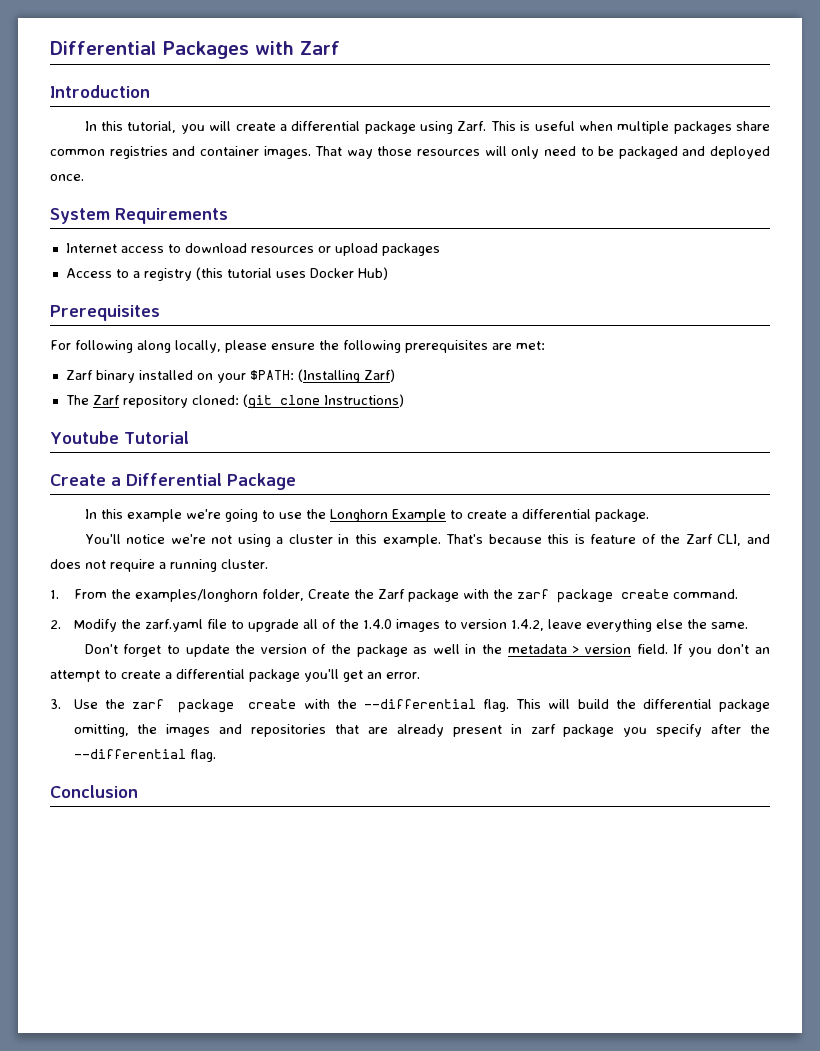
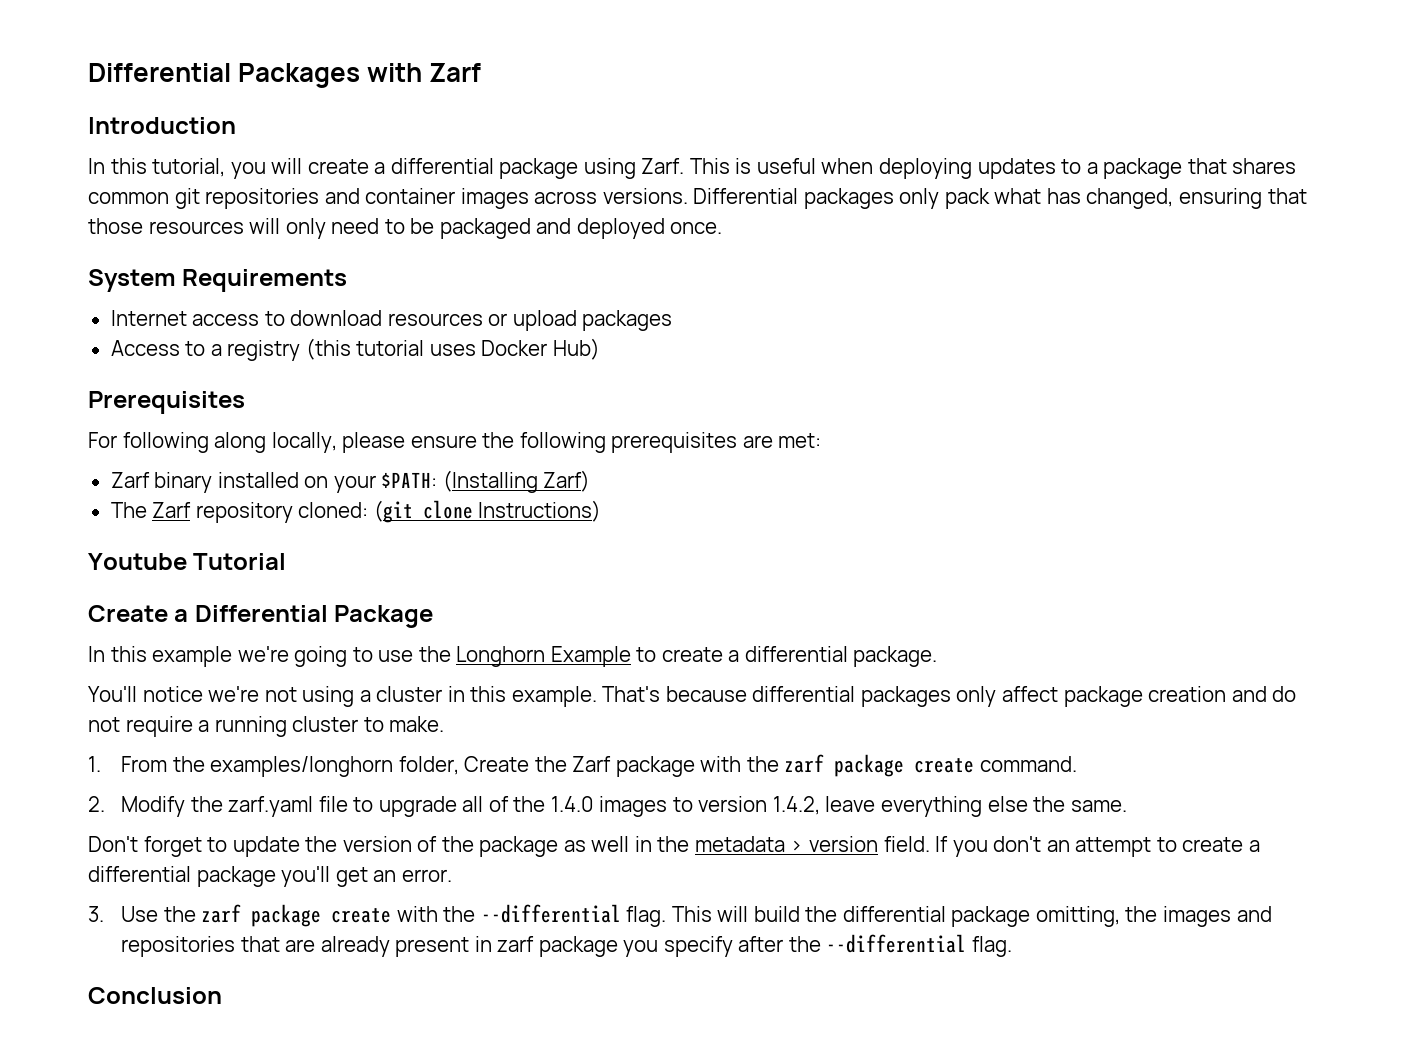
- This is useful when multiple packages share common registries and container images. That way those resources will only need to be packaged and deployed once.
+ This is useful when deploying updates to a package that shares common git repositories and container images across versions. Differential packages only pack what has changed, ensuring that those resources will only need to be packaged and deployed once.
- That's because this is feature of the Zarf CLI, and does not require a running cluster.
+ That's because differential packages only affect package creation and do not require a running cluster to make.

